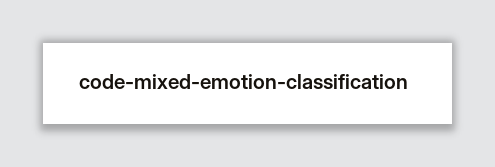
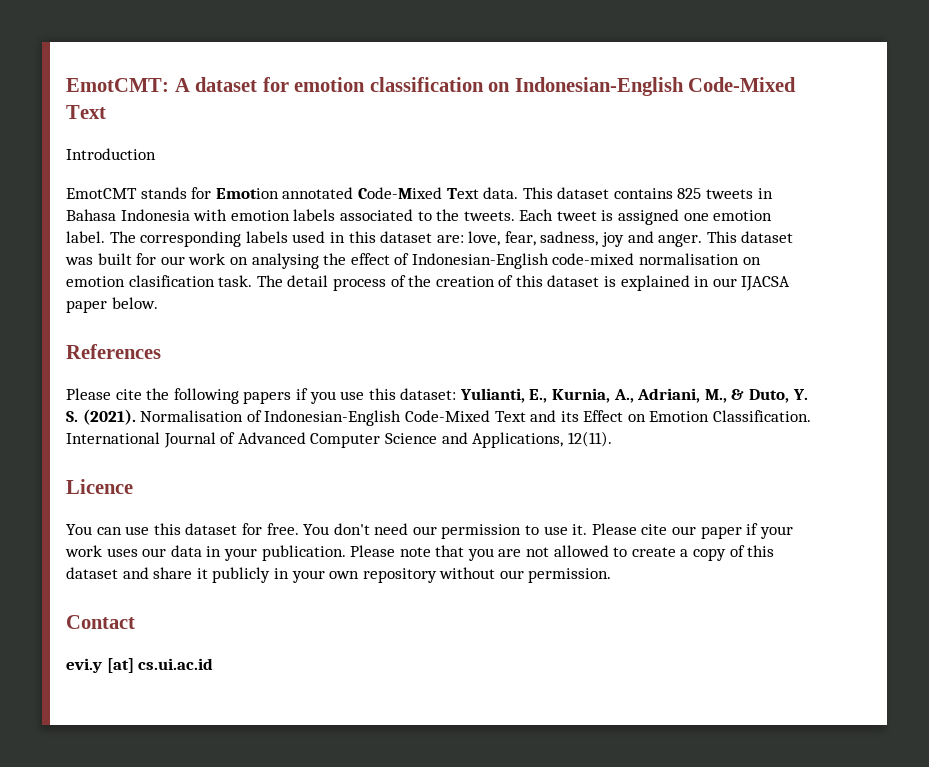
- code-mixed-emotion-classification
+ EmotCMT: A dataset for emotion classification on Indonesian-English Code-Mixed Text
+ Introduction
+ EmotCMT stands for Emotion annotated Code-Mixed Text data. This dataset contains 825 tweets in Bahasa Indonesia with emotion labels associated to the tweets. Each tweet is assigned one emotion label. The corresponding labels used in this dataset are: love, fear, sadness, joy and anger. This dataset was built for our work on analysing the effect of Indonesian-English code-mixed normalisation on emotion clasification task. The detail process of the creation of this dataset is explained in our IJACSA paper below.
+ References
+ Please cite the following papers if you use this dataset: Yulianti, E., Kurnia, A., Adriani, M., & Duto, Y. S. (2021). Normalisation of Indonesian-English Code-Mixed Text and its Effect on Emotion Classification. International Journal of Advanced Computer Science and Applications, 12(11).
+ Licence
+ You can use this dataset for free. You don't need our permission to use it. Please cite our paper if your work uses our data in your publication. Please note that you are not allowed to create a copy of this dataset and share it publicly in your own repository without our permission.
+ Contact
+ evi.y [at] cs.ui.ac.id

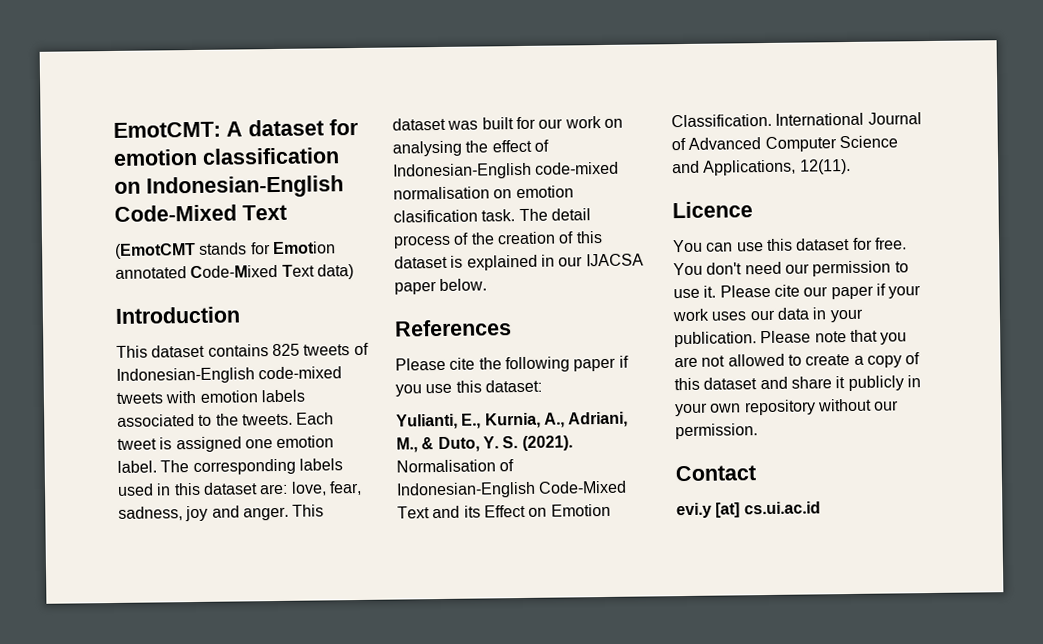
+ (EmotCMT stands for Emotion annotated Code-Mixed Text data)
  Introduction
- EmotCMT stands for Emotion annotated Code-Mixed Text data. This dataset contains 825 tweets in Bahasa Indonesia with emotion labels associated to the tweets.
+ This dataset contains 825 tweets of Indonesian-English code-mixed tweets with emotion labels associated to the tweets.
- Please cite the following papers if you use this dataset: Yulianti, E., Kurnia, A., Adriani, M., & Duto, Y. S. (2021).
+ Please cite the following paper if you use this dataset:
+ Yulianti, E., Kurnia, A., Adriani, M., & Duto, Y. S. (2021).

